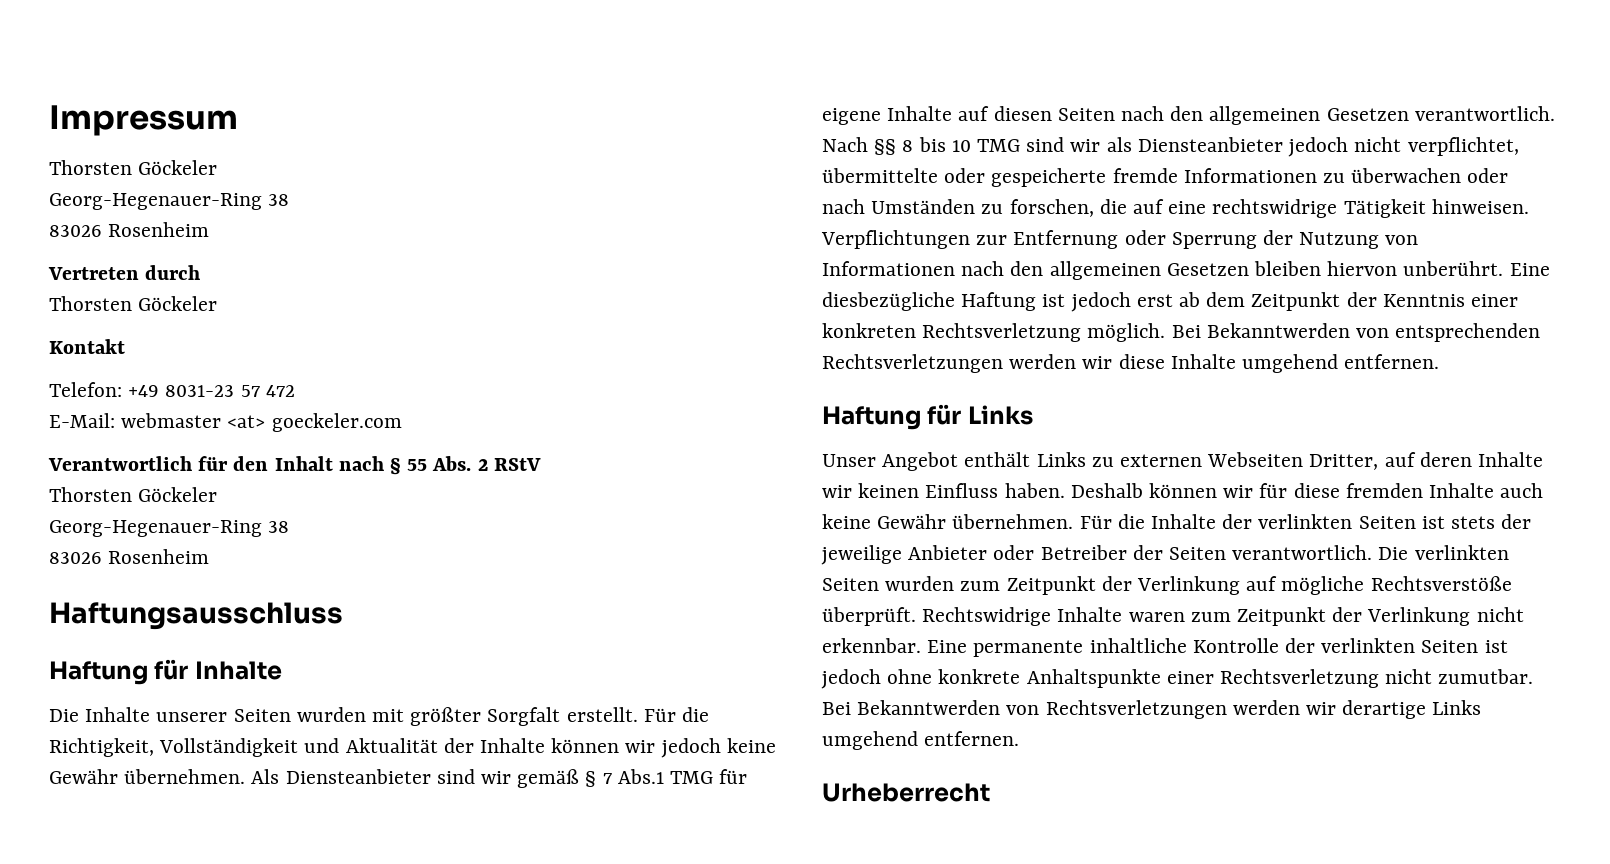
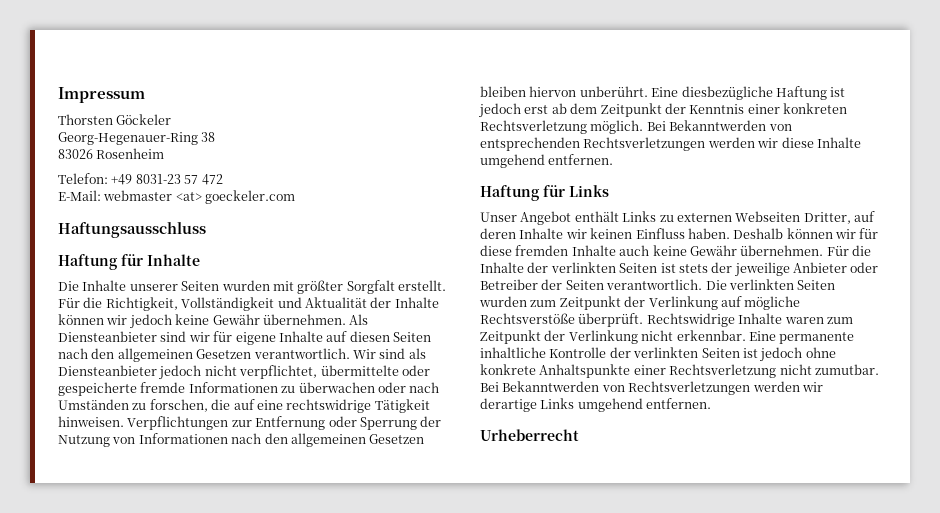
- Vertreten durch
- Thorsten Göckeler
- Kontakt
- Verantwortlich für den Inhalt nach § 55 Abs. 2 RStV
- Thorsten Göckeler
- Georg-Hegenauer-Ring 38
- 83026 Rosenheim
- Als Diensteanbieter sind wir gemäß § 7 Abs.1 TMG für eigene Inhalte auf diesen Seiten nach den allgemeinen Gesetzen verantwortlich.
+ Als Diensteanbieter sind wir für eigene Inhalte auf diesen Seiten nach den allgemeinen Gesetzen verantwortlich.
- Nach §§ 8 bis 10 TMG sind wir als Diensteanbieter jedoch nicht verpflichtet, übermittelte oder gespeicherte fremde Informationen zu überwachen oder nach Umständen zu forschen, die auf eine rechtswidrige Tätigkeit hinweisen.
+ Wir sind als Diensteanbieter jedoch nicht verpflichtet, übermittelte oder gespeicherte fremde Informationen zu überwachen oder nach Umständen zu forschen, die auf eine rechtswidrige Tätigkeit hinweisen.

